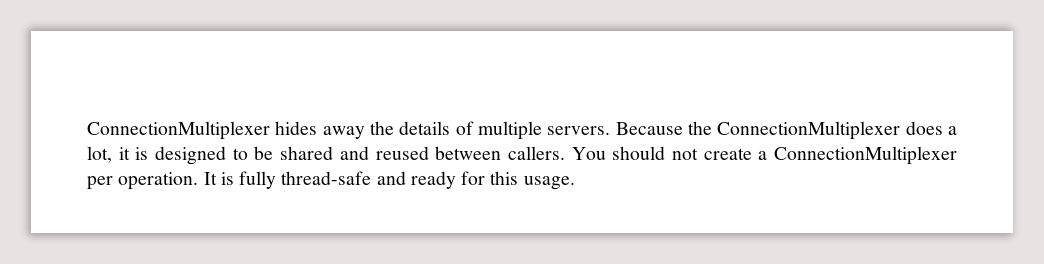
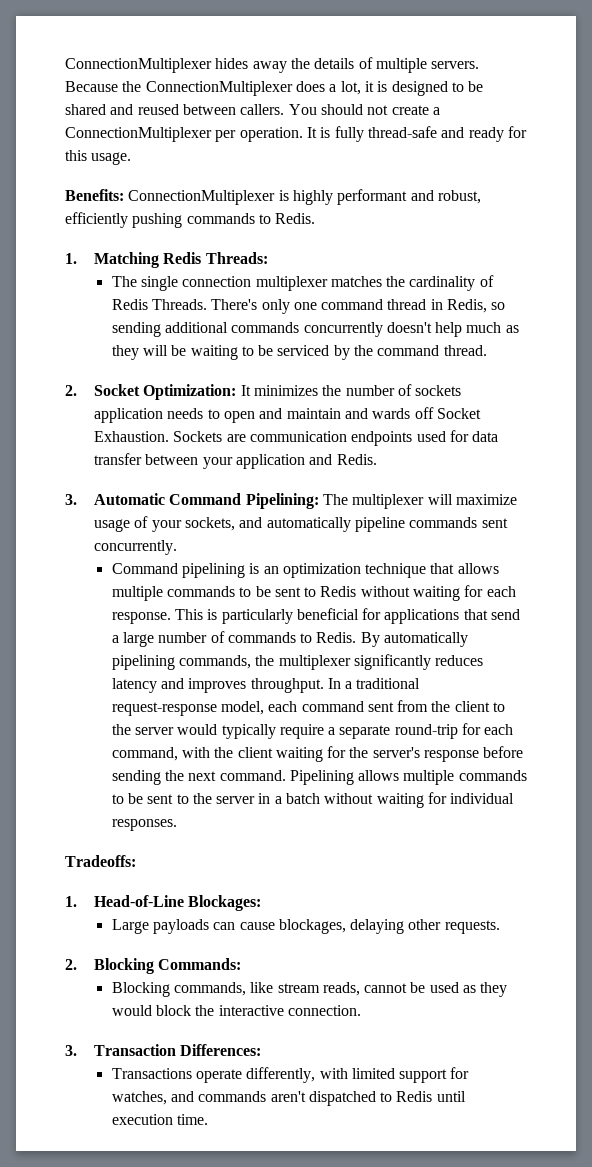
+ Benefits: ConnectionMultiplexer is highly performant and robust, efficiently pushing commands to Redis.
+ 1. Matching Redis Threads:
+ The single connection multiplexer matches the cardinality of Redis Threads. There's only one command thread in Redis, so sending additional commands concurrently doesn't help much as they will be waiting to be serviced by the command thread.
+ 2. Socket Optimization: It minimizes the number of sockets application needs to open and maintain and wards off Socket Exhaustion. Sockets are communication endpoints used for data transfer between your application and Redis.
+ 3. Automatic Command Pipelining: The multiplexer will maximize usage of your sockets, and automatically pipeline commands sent concurrently.
+ Command pipelining is an optimization technique that allows multiple commands to be sent to Redis without waiting for each response. This is particularly beneficial for applications that send a large number of commands to Redis. By automatically pipelining commands, the multiplexer significantly reduces latency and improves throughput. In a traditional request-response model, each command sent from the client to the server would typically require a separate round-trip for each command, with the client waiting for the server's response before sending the next command. Pipelining allows multiple commands to be sent to the server in a batch without waiting for individual responses.
+ Tradeoffs:
+ 1. Head-of-Line Blockages:
+ Large payloads can cause blockages, delaying other requests.
+ 2. Blocking Commands:
+ Blocking commands, like stream reads, cannot be used as they would block the interactive connection.
+ 3. Transaction Differences:
+ Transactions operate differently, with limited support for watches, and commands aren't dispatched to Redis until execution time.

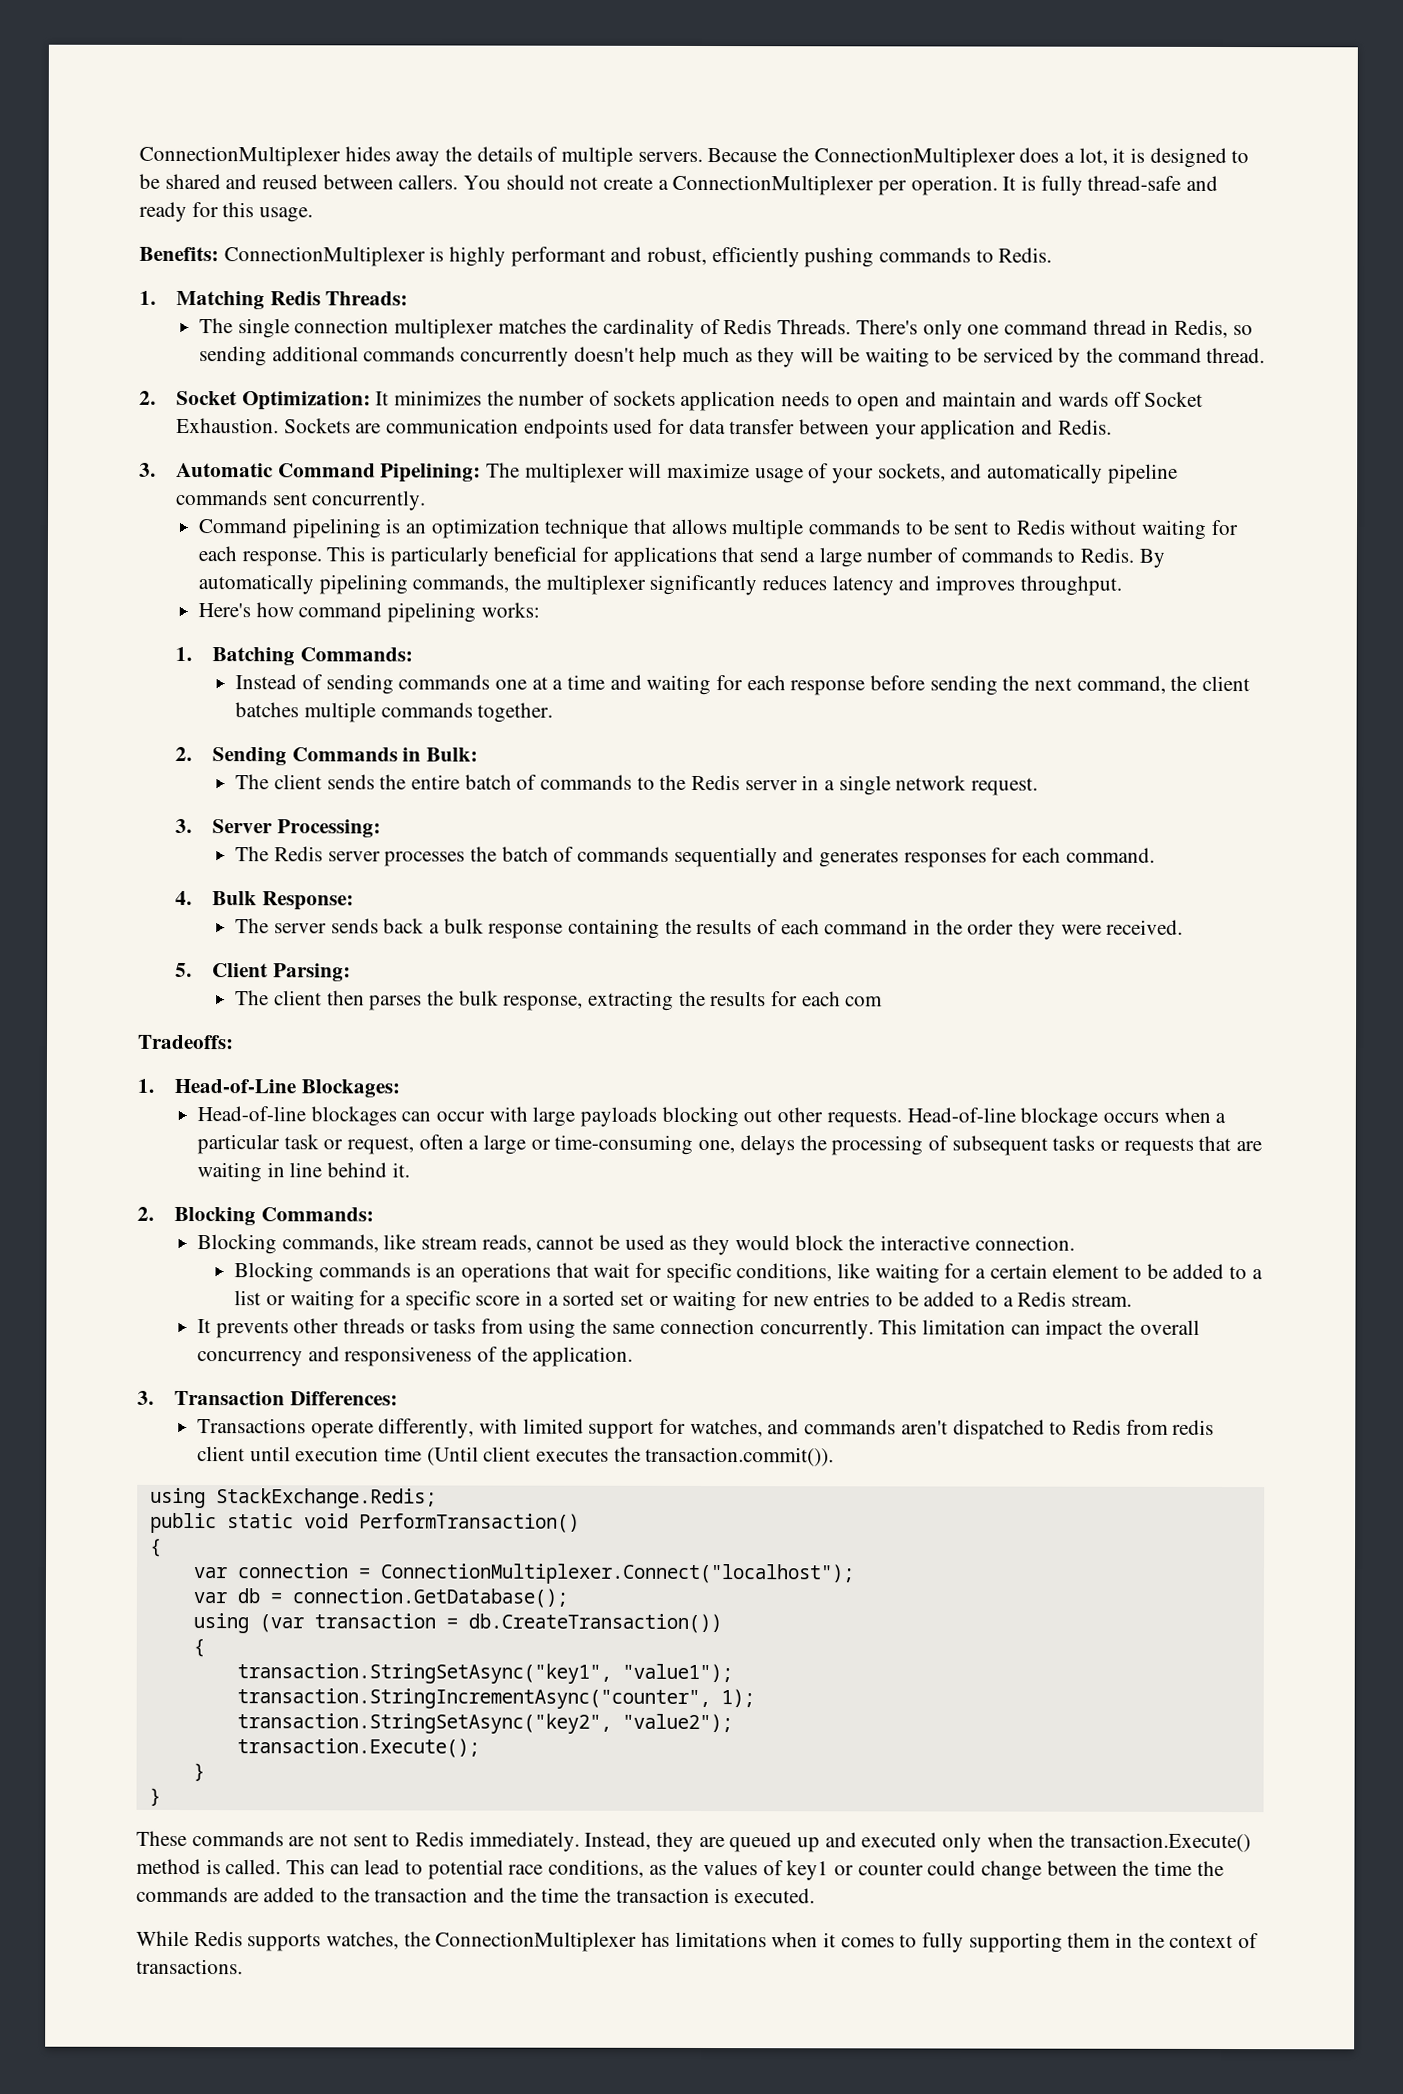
- By automatically pipelining commands, the multiplexer significantly reduces latency and improves throughput. In a traditional request-response model, each command sent from the client to the server would typically require a separate round-trip for each command, with the client waiting for the server's response before sending the next command. Pipelining allows multiple commands to be sent to the server in a batch without waiting for individual responses.
+ By automatically pipelining commands, the multiplexer significantly reduces latency and improves throughput.
+ Here's how command pipelining works:
+ 1. Batching Commands:
+ Instead of sending commands one at a time and waiting for each response before sending the next command, the client batches multiple commands together.
+ 2. Sending Commands in Bulk:
+ The client sends the entire batch of commands to the Redis server in a single network request.
+ 3. Server Processing:
+ The Redis server processes the batch of commands sequentially and generates responses for each command.
+ 4. Bulk Response:
+ The server sends back a bulk response containing the results of each command in the order they were received.
+ 5. Client Parsing:
+ The client then parses the bulk response, extracting the results for each com
  Tradeoffs:
  1. Head-of-Line Blockages:
- Large payloads can cause blockages, delaying other requests.
+ Head-of-line blockages can occur with large payloads blocking out other requests. Head-of-line blockage occurs when a particular task or request, often a large or time-consuming one, delays the processing of subsequent tasks or requests that are waiting in line behind it.
+ Blocking commands is an operations that wait for specific conditions, like waiting for a certain element to be added to a list or waiting for a specific score in a sorted set or waiting for new entries to be added to a Redis stream.
+ It prevents other threads or tasks from using the same connection concurrently. This limitation can impact the overall concurrency and responsiveness of the application.
- Transactions operate differently, with limited support for watches, and commands aren't dispatched to Redis until execution time.
+ Transactions operate differently, with limited support for watches, and commands aren't dispatched to Redis from redis client until execution time (Until client executes the transaction.commit()).
+ using StackExchange.Redis;
+ public static void PerformTransaction()
+ {
+ var connection = ConnectionMultiplexer.Connect("localhost");
+ var db = connection.GetDatabase();
+ using (var transaction = db.CreateTransaction())
+ {
+ transaction.StringSetAsync("key1", "value1");
+ transaction.StringIncrementAsync("counter", 1);
+ transaction.StringSetAsync("key2", "value2");
+ transaction.Execute();
+ }
+ }
+ These commands are not sent to Redis immediately. Instead, they are queued up and executed only when the transaction.Execute() method is called. This can lead to potential race conditions, as the values of key1 or counter could change between the time the commands are added to the transaction and the time the transaction is executed.
+ While Redis supports watches, the ConnectionMultiplexer has limitations when it comes to fully supporting them in the context of transactions.

